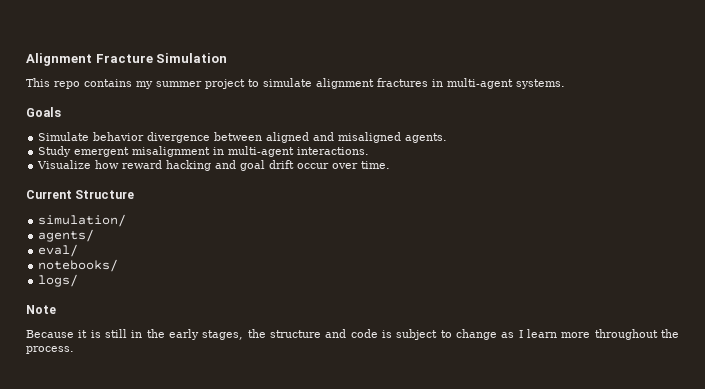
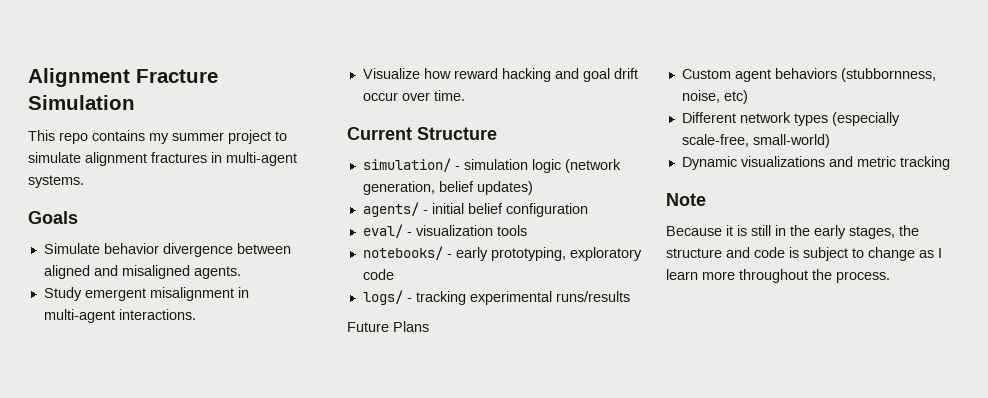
- simulation/
- agents/
- eval/
- notebooks/
- logs/
+ simulation/ - simulation logic (network generation, belief updates)
+ agents/ - initial belief configuration
+ eval/ - visualization tools
+ notebooks/ - early prototyping, exploratory code
+ logs/ - tracking experimental runs/results
+ Future Plans
+ Custom agent behaviors (stubbornness, noise, etc)
+ Different network types (especially scale-free, small-world)
+ Dynamic visualizations and metric tracking

